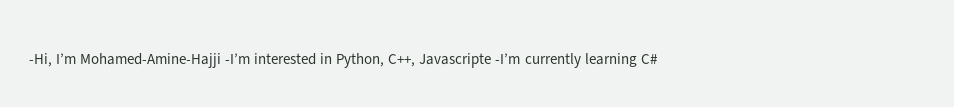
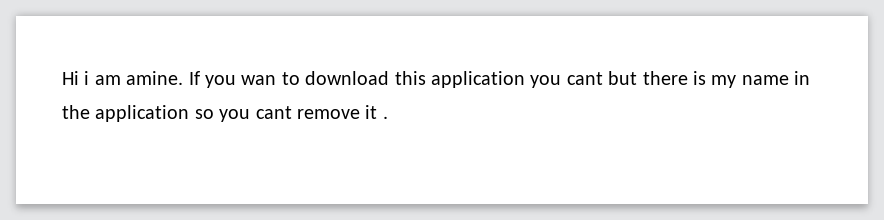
- -Hi, I’m Mohamed-Amine-Hajji -I’m interested in Python, C++, Javascripte -I’m currently learning C#
+ Hi i am amine. If you wan to download this application you cant but there is my name in the application so you cant remove it .

